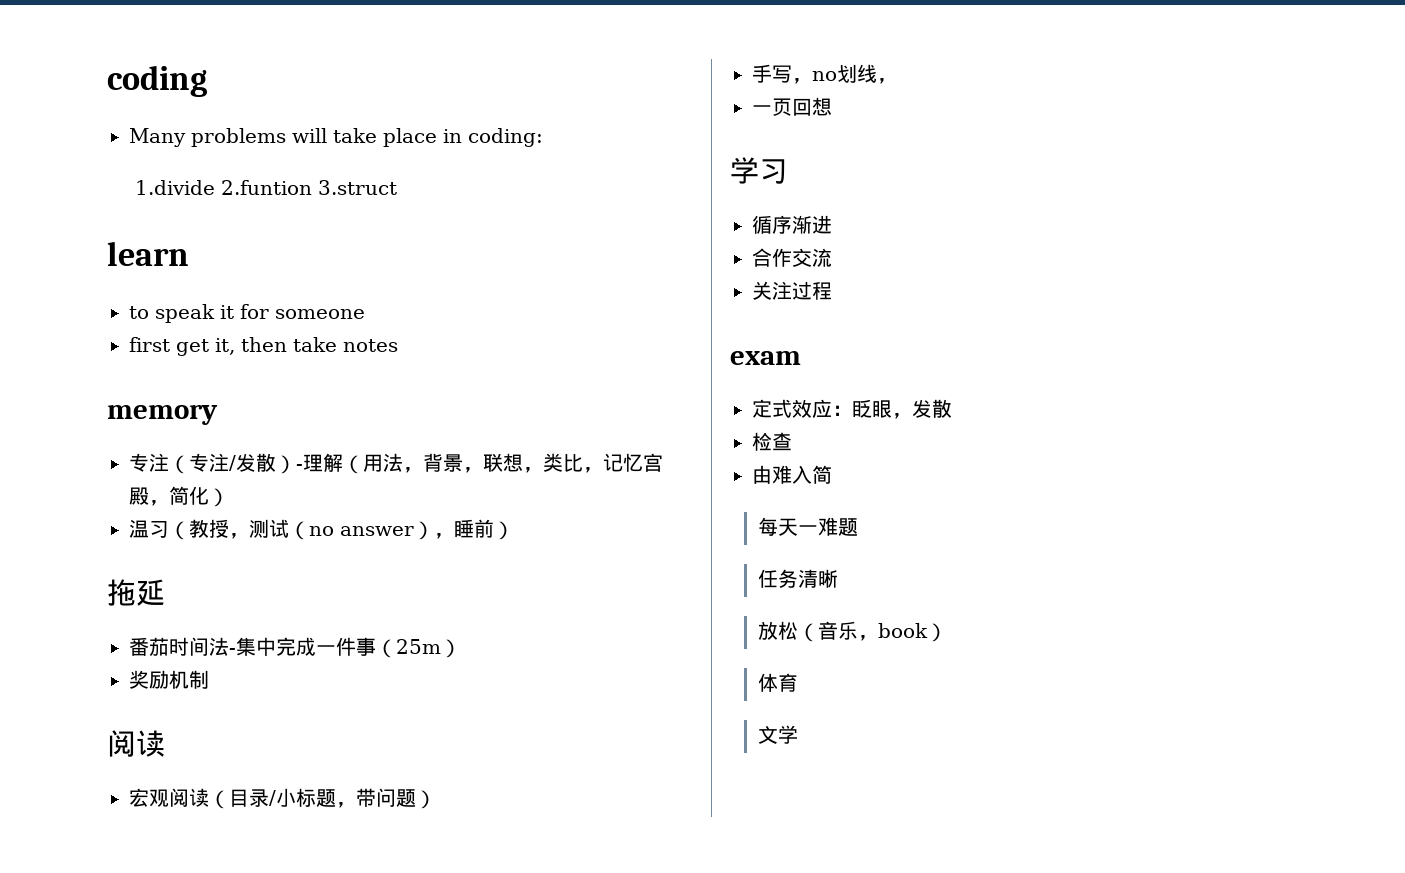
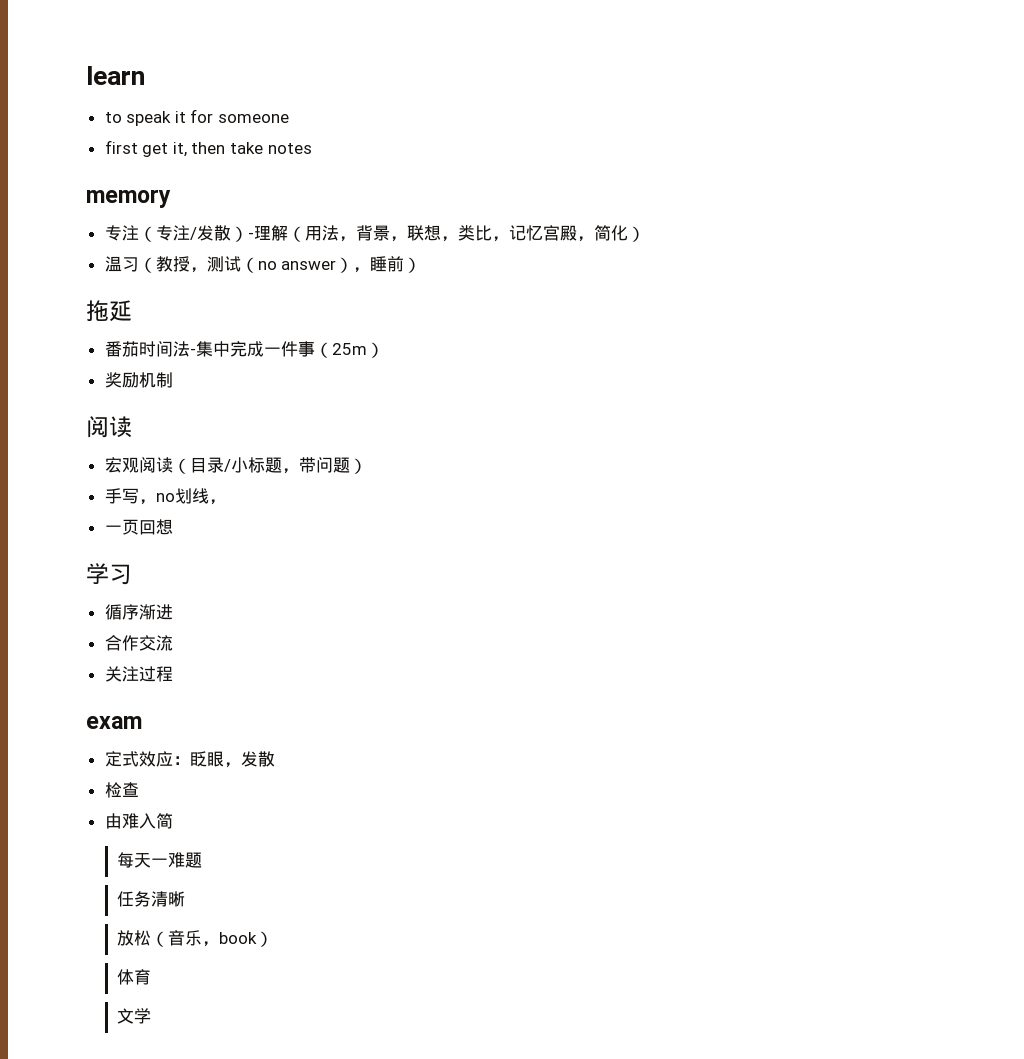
- coding
- Many problems will take place in coding:
- 1.divide 2.funtion 3.struct

